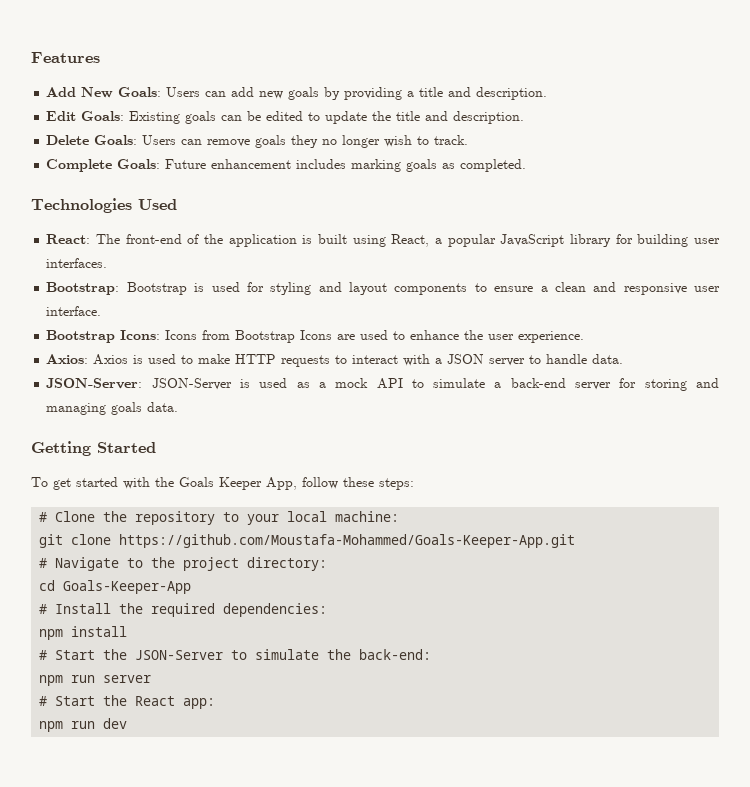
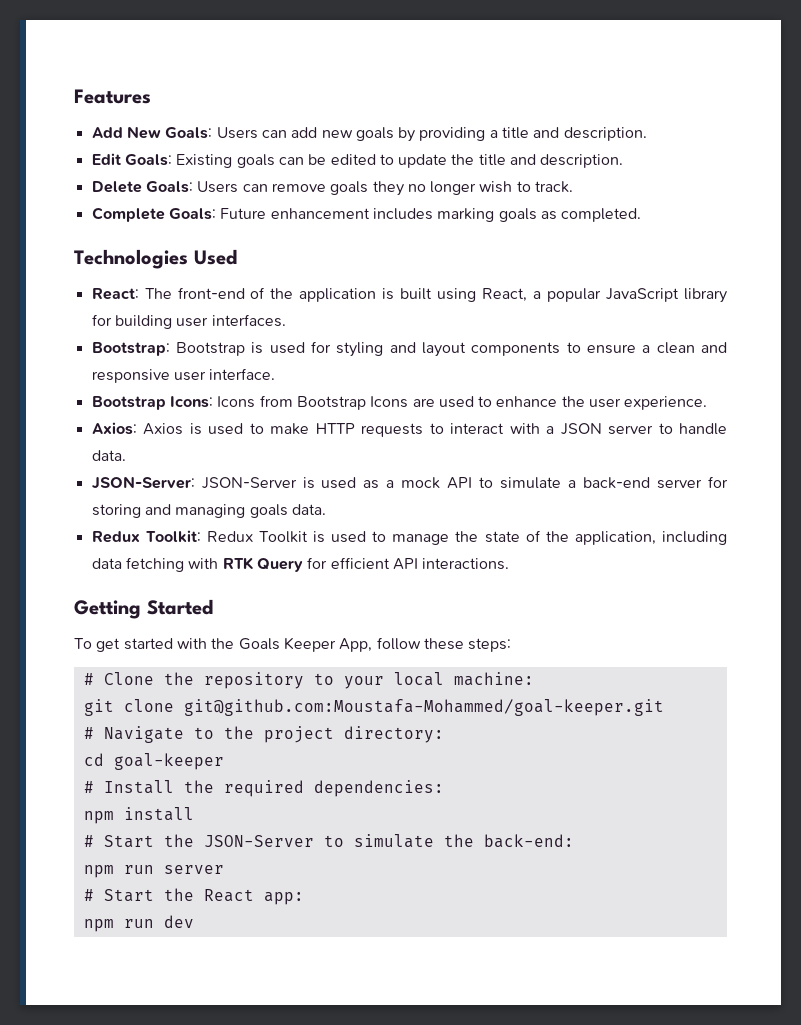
+ Redux Toolkit: Redux Toolkit is used to manage the state of the application, including data fetching with RTK Query for efficient API interactions.
- git clone https://github.com/Moustafa-Mohammed/Goals-Keeper-App.git
+ git clone git@github.com:Moustafa-Mohammed/goal-keeper.git
- cd Goals-Keeper-App
+ cd goal-keeper

